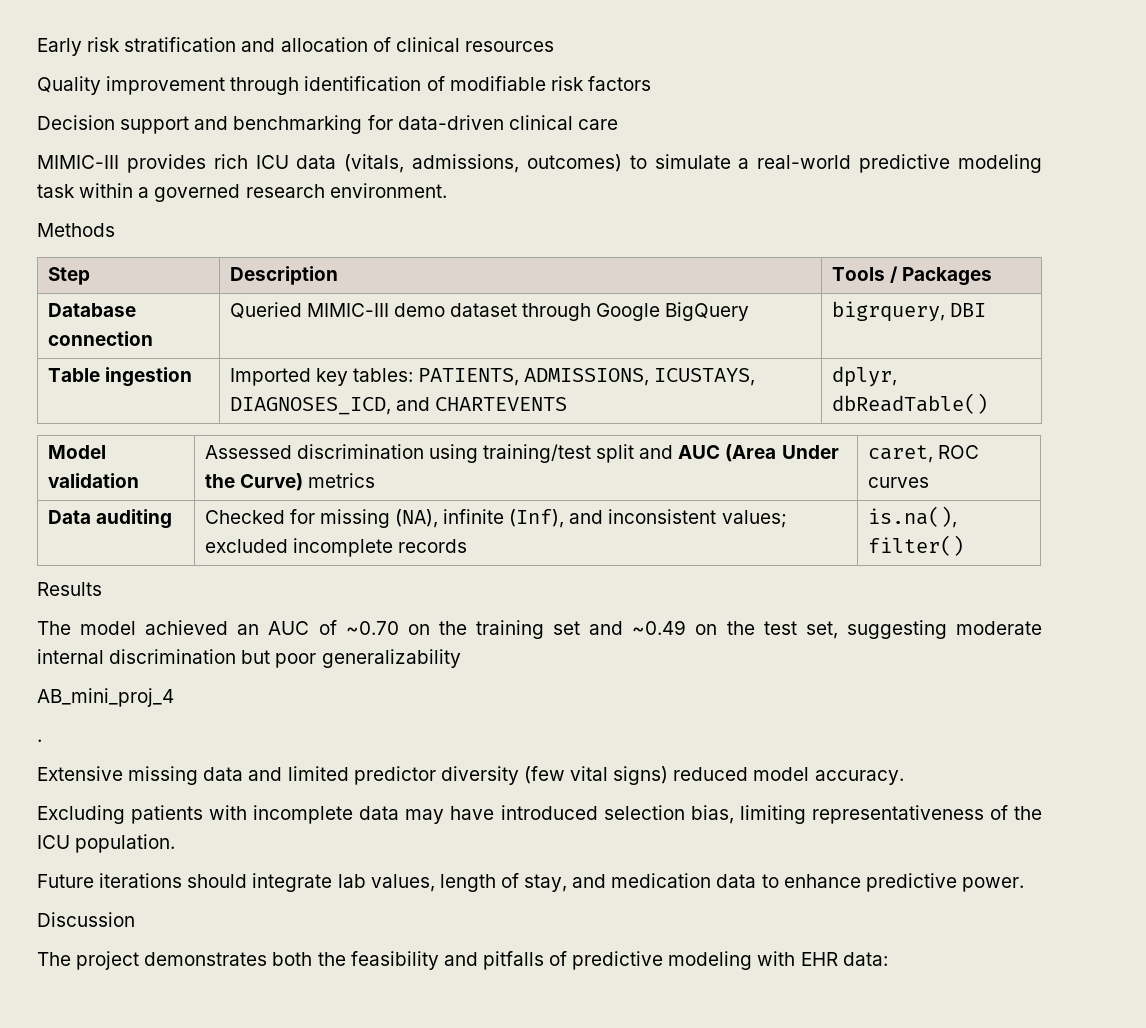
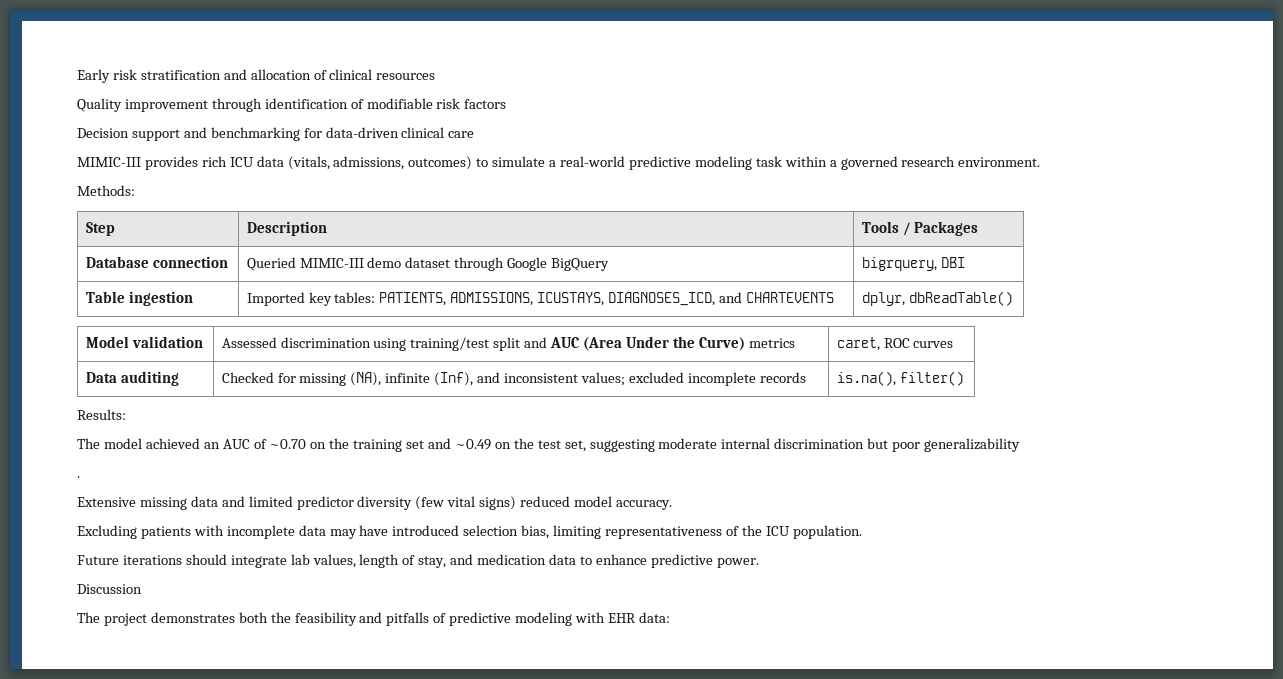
- Methods
+ Methods:
- Results
+ Results:
- AB_mini_proj_4

